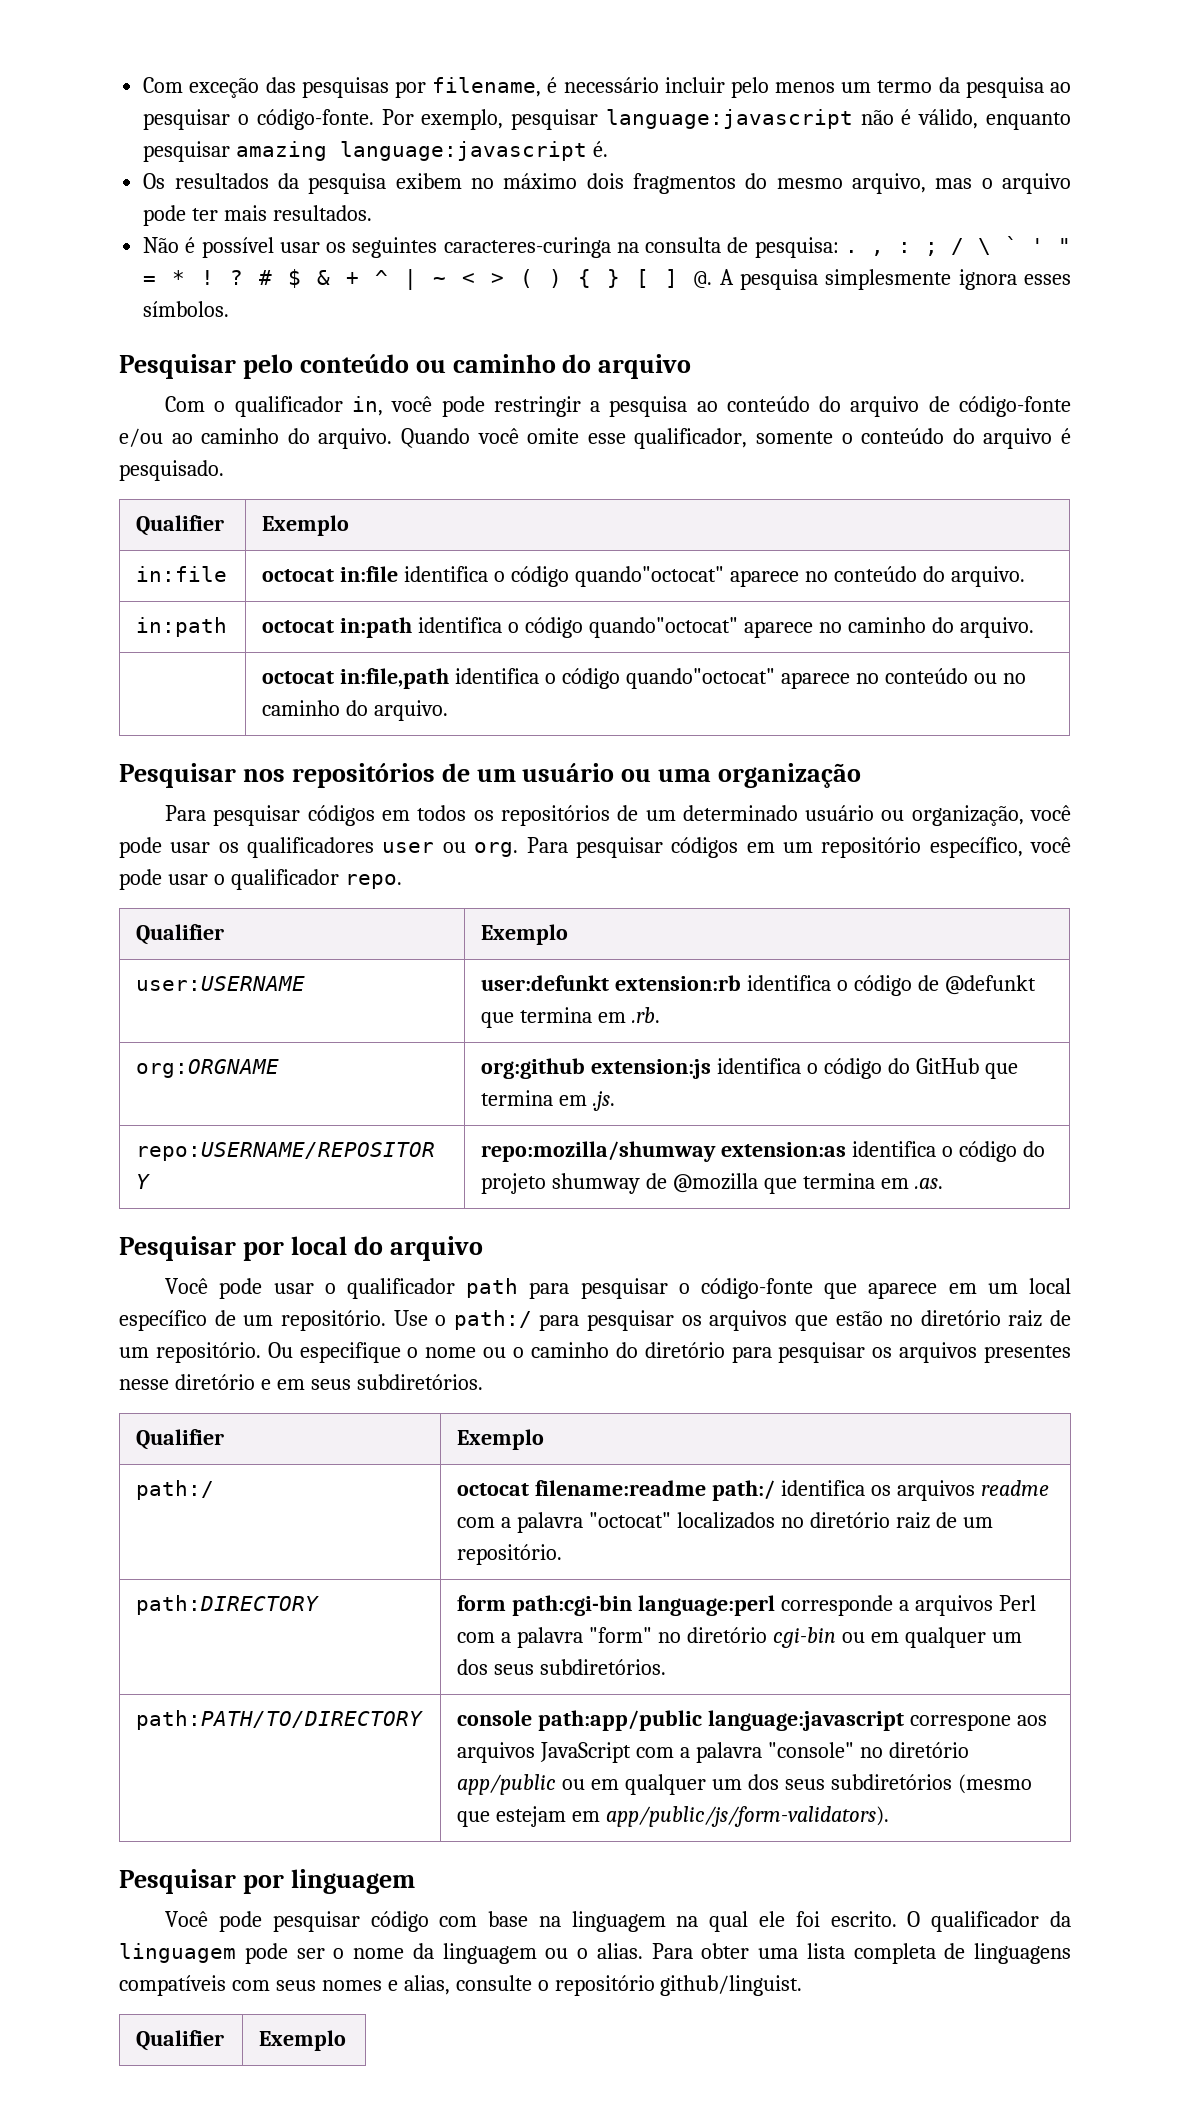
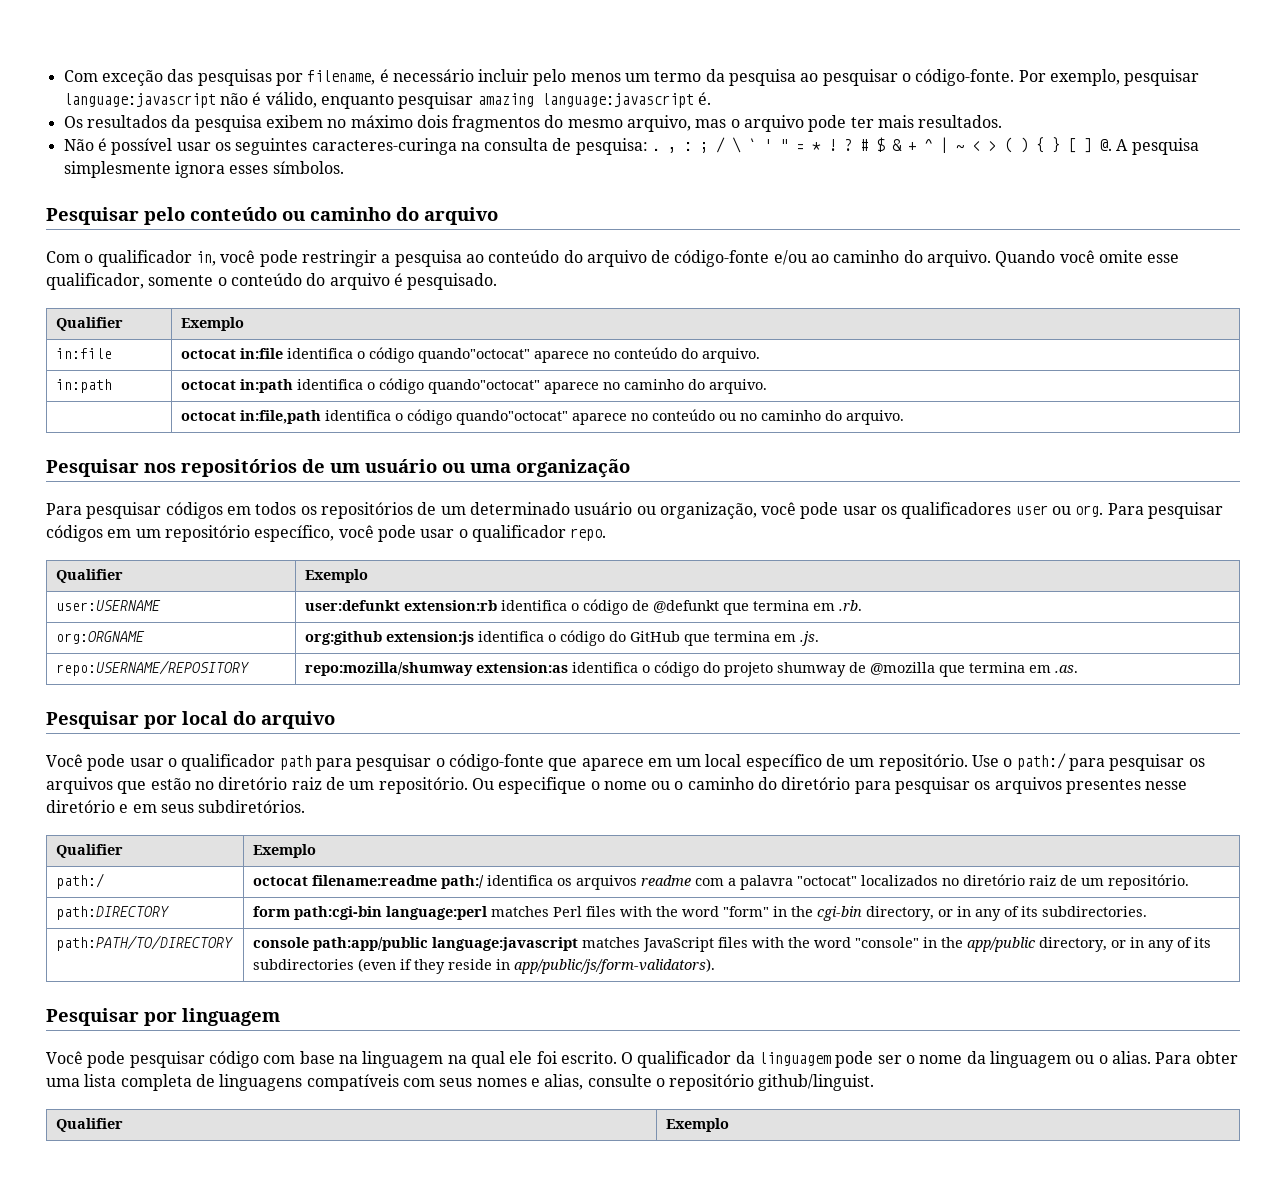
- path:DIRECTORY | form path:cgi-bin language:perl corresponde a arquivos Perl com a palavra "form" no diretório cgi-bin ou em qualquer um dos seus subdiretórios.
- path:PATH/TO/DIRECTORY | console path:app/public language:javascript correspone aos arquivos JavaScript com a palavra "console" no diretório app/public ou em qualquer um dos seus subdiretórios (mesmo que estejam em app/public/js/form-validators).
+ path:DIRECTORY | form path:cgi-bin language:perl matches Perl files with the word "form" in the cgi-bin directory, or in any of its subdirectories.
+ path:PATH/TO/DIRECTORY | console path:app/public language:javascript matches JavaScript files with the word "console" in the app/public directory, or in any of its subdirectories (even if they reside in app/public/js/form-validators).

